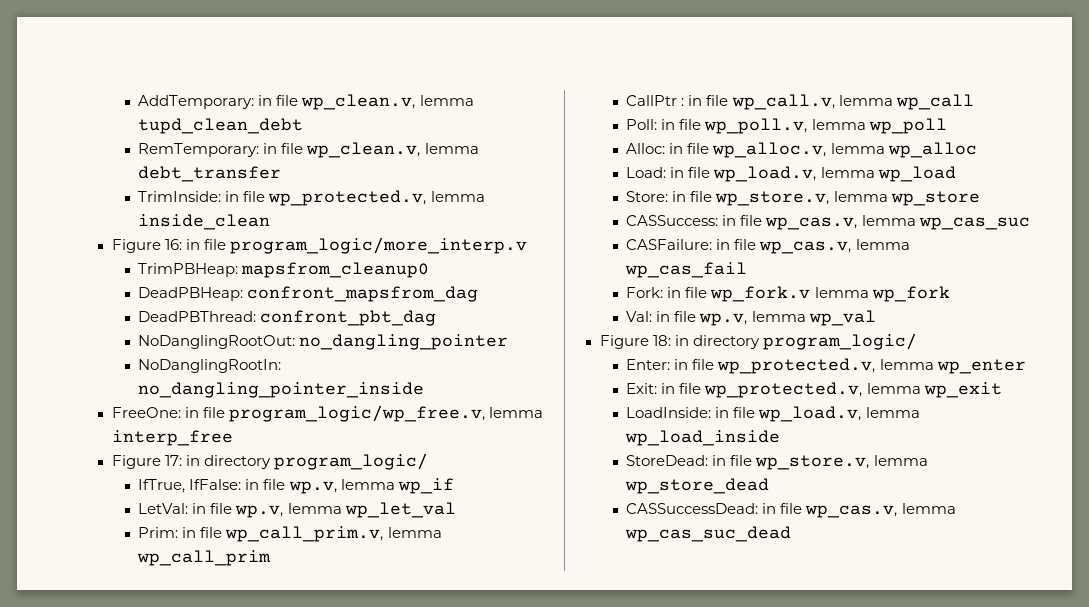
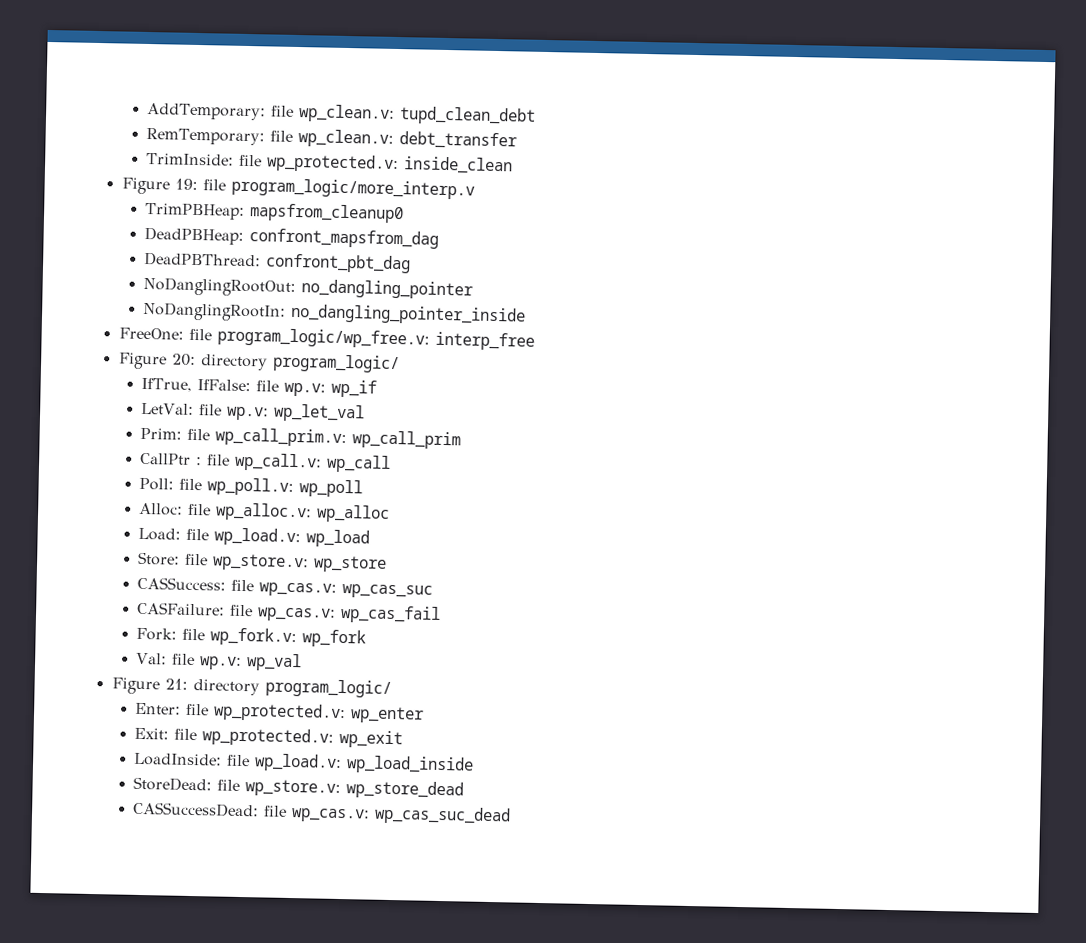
- AddTemporary: in file wp_clean.v, lemma tupd_clean_debt
- RemTemporary: in file wp_clean.v, lemma debt_transfer
- TrimInside: in file wp_protected.v, lemma inside_clean
+ AddTemporary: file wp_clean.v: tupd_clean_debt
+ RemTemporary: file wp_clean.v: debt_transfer
+ TrimInside: file wp_protected.v: inside_clean
- Figure 16: in file program_logic/more_interp.v
+ Figure 19: file program_logic/more_interp.v
- FreeOne: in file program_logic/wp_free.v, lemma interp_free
+ FreeOne: file program_logic/wp_free.v: interp_free
- Figure 17: in directory program_logic/
+ Figure 20: directory program_logic/
- IfTrue, IfFalse: in file wp.v, lemma wp_if
- LetVal: in file wp.v, lemma wp_let_val
- Prim: in file wp_call_prim.v, lemma wp_call_prim
- CallPtr : in file wp_call.v, lemma wp_call
- Poll: in file wp_poll.v, lemma wp_poll
- Alloc: in file wp_alloc.v, lemma wp_alloc
- Load: in file wp_load.v, lemma wp_load
- Store: in file wp_store.v, lemma wp_store
- CASSuccess: in file wp_cas.v, lemma wp_cas_suc
- CASFailure: in file wp_cas.v, lemma wp_cas_fail
- Fork: in file wp_fork.v lemma wp_fork
- Val: in file wp.v, lemma wp_val
+ IfTrue, IfFalse: file wp.v: wp_if
+ LetVal: file wp.v: wp_let_val
+ Prim: file wp_call_prim.v: wp_call_prim
+ CallPtr : file wp_call.v: wp_call
+ Poll: file wp_poll.v: wp_poll
+ Alloc: file wp_alloc.v: wp_alloc
+ Load: file wp_load.v: wp_load
+ Store: file wp_store.v: wp_store
+ CASSuccess: file wp_cas.v: wp_cas_suc
+ CASFailure: file wp_cas.v: wp_cas_fail
+ Fork: file wp_fork.v: wp_fork
+ Val: file wp.v: wp_val
- Figure 18: in directory program_logic/
+ Figure 21: directory program_logic/
- Enter: in file wp_protected.v, lemma wp_enter
- Exit: in file wp_protected.v, lemma wp_exit
- LoadInside: in file wp_load.v, lemma wp_load_inside
- StoreDead: in file wp_store.v, lemma wp_store_dead
- CASSuccessDead: in file wp_cas.v, lemma wp_cas_suc_dead
+ Enter: file wp_protected.v: wp_enter
+ Exit: file wp_protected.v: wp_exit
+ LoadInside: file wp_load.v: wp_load_inside
+ StoreDead: file wp_store.v: wp_store_dead
+ CASSuccessDead: file wp_cas.v: wp_cas_suc_dead

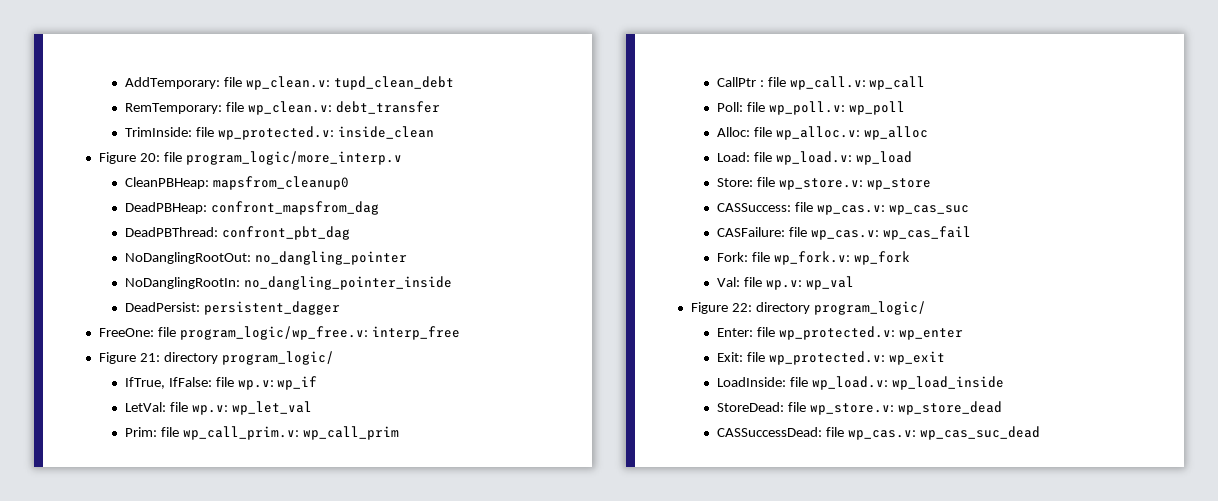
- Figure 19: file program_logic/more_interp.v
+ Figure 20: file program_logic/more_interp.v
- TrimPBHeap: mapsfrom_cleanup0
+ CleanPBHeap: mapsfrom_cleanup0
+ DeadPersist: persistent_dagger
- Figure 20: directory program_logic/
+ Figure 21: directory program_logic/
- Figure 21: directory program_logic/
+ Figure 22: directory program_logic/

